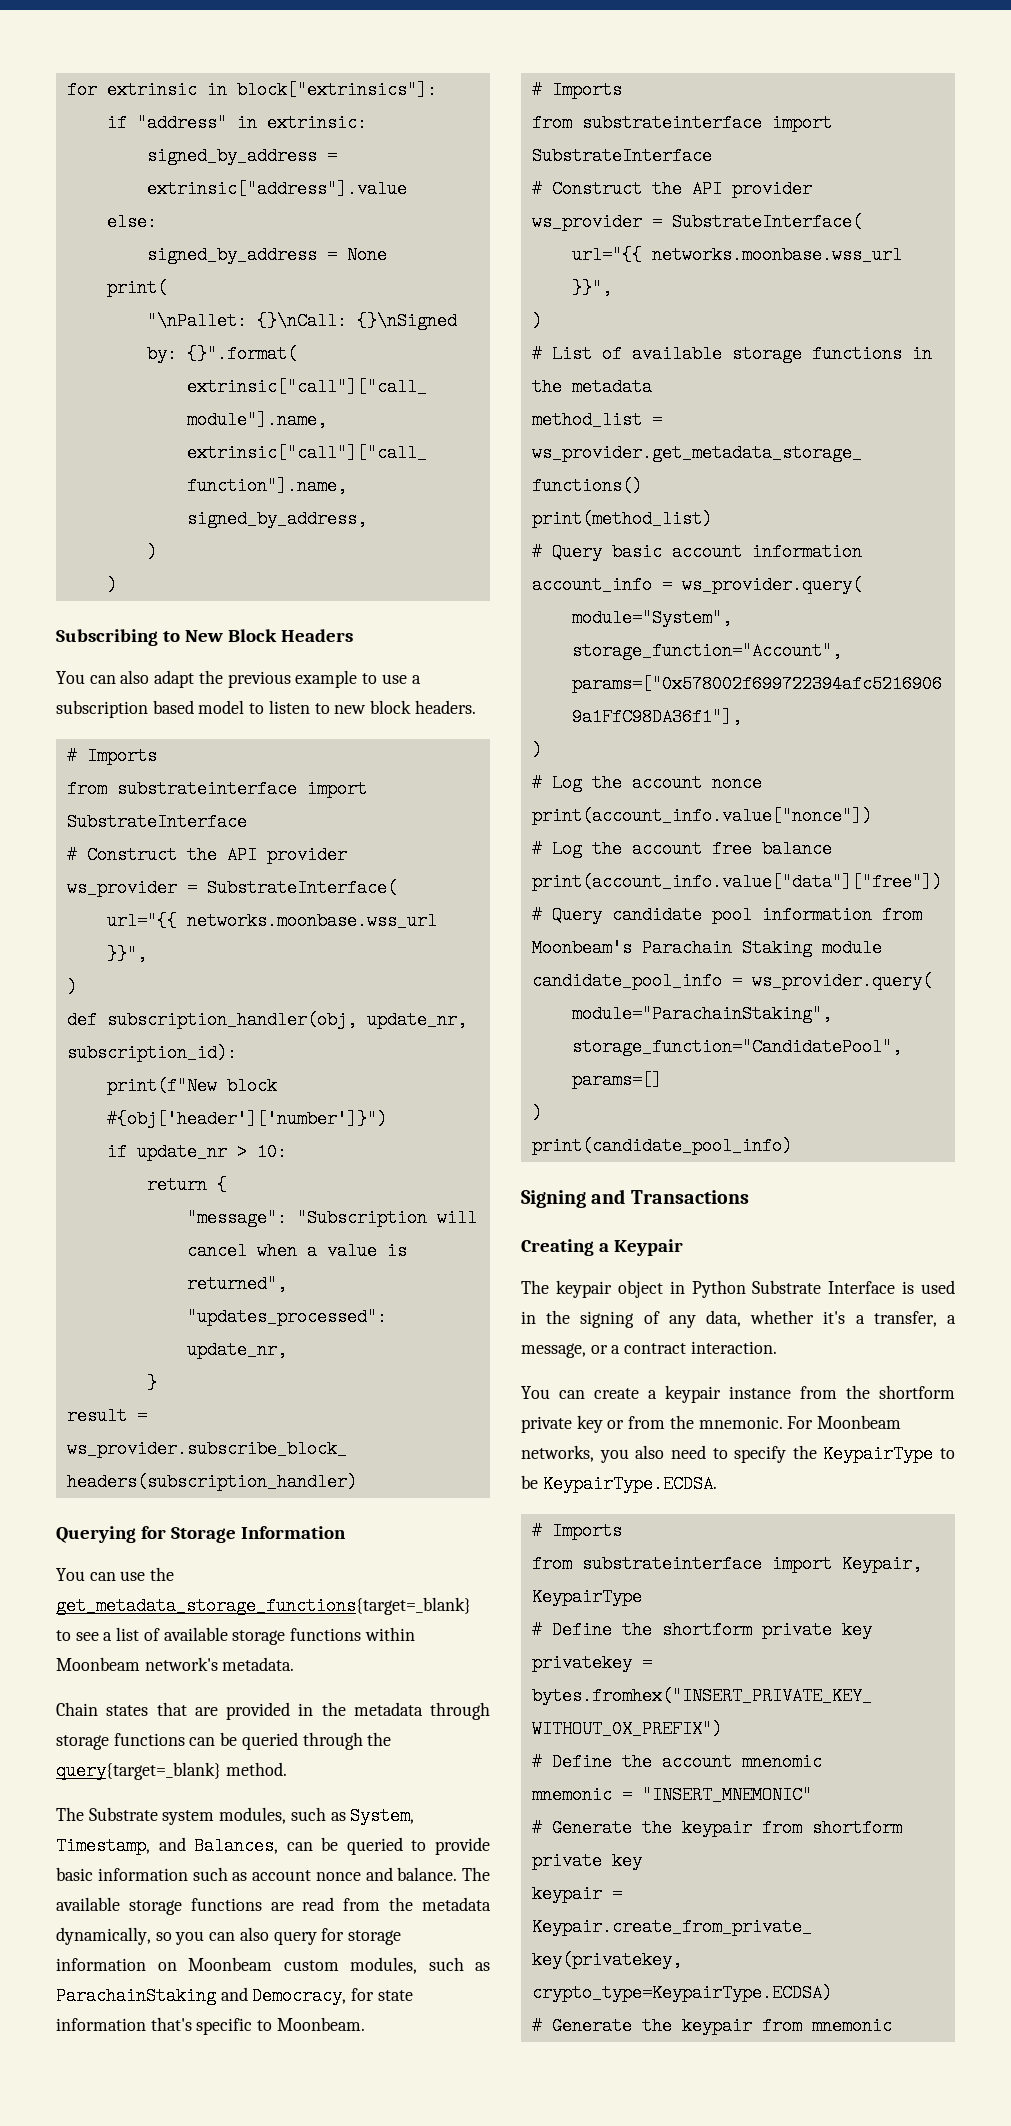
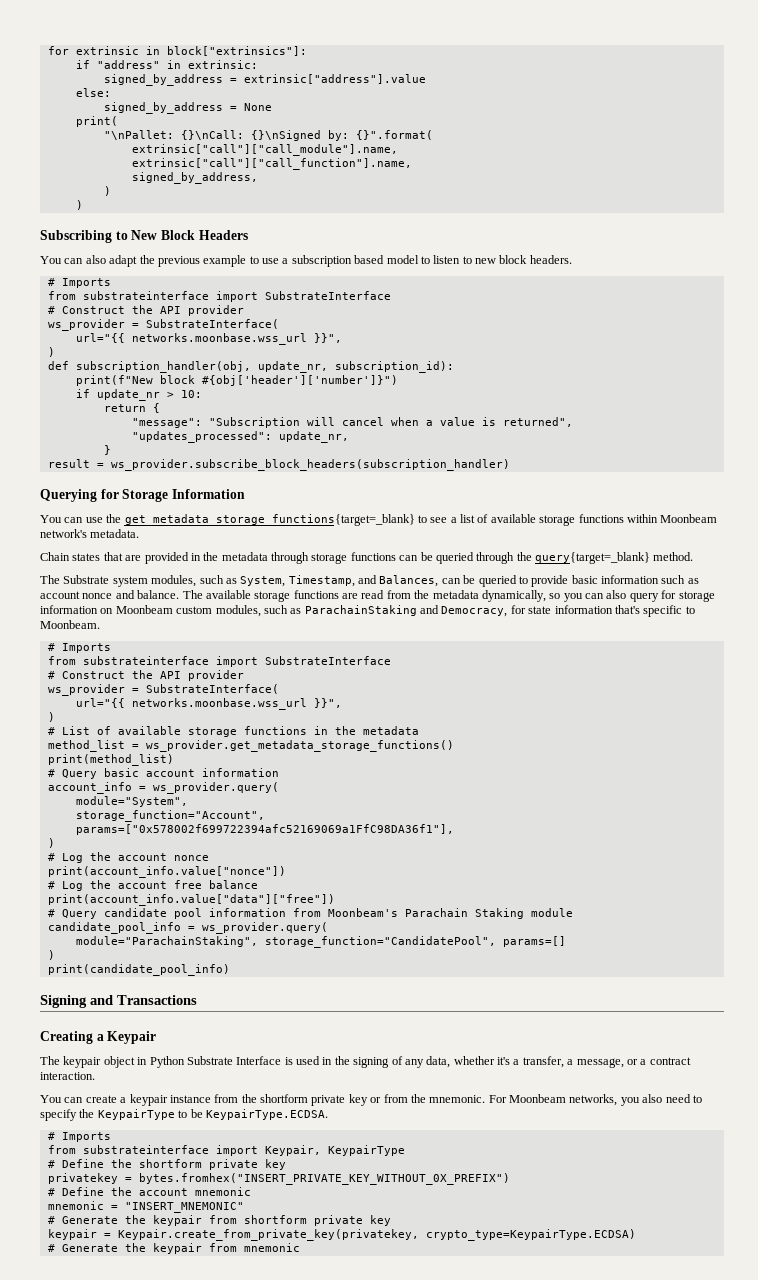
- # Define the account mnenomic
+ # Define the account mnemonic

